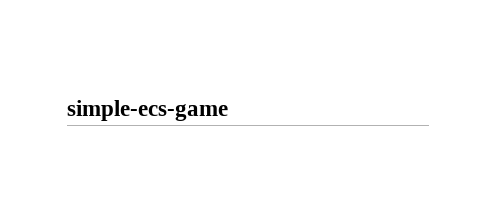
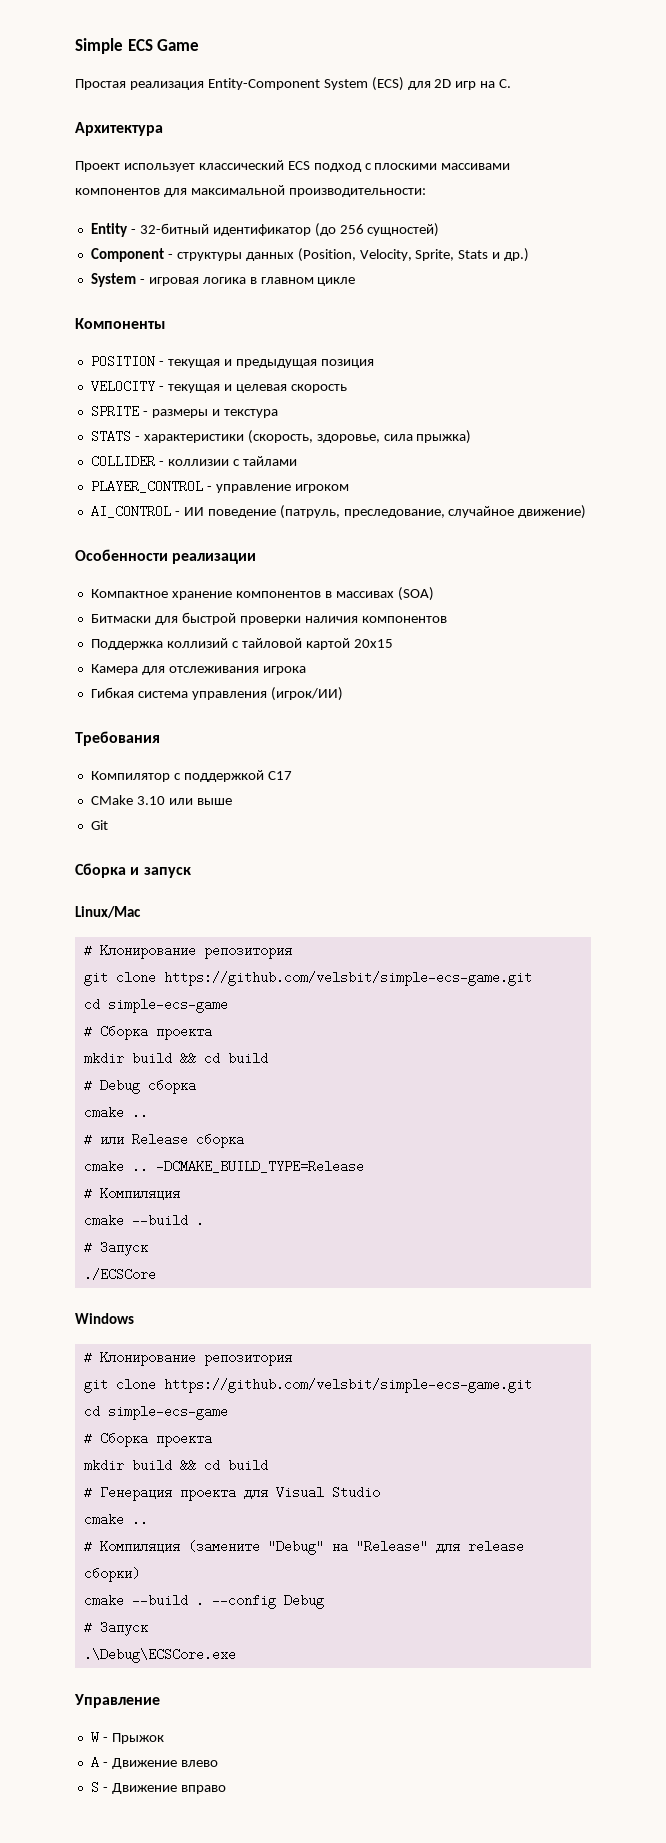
- simple-ecs-game
+ Simple ECS Game
+ Простая реализация Entity-Component System (ECS) для 2D игр на C.
+ Архитектура
+ Проект использует классический ECS подход с плоскими массивами компонентов для максимальной производительности:
+ Entity - 32-битный идентификатор (до 256 сущностей)
+ Component - структуры данных (Position, Velocity, Sprite, Stats и др.)
+ System - игровая логика в главном цикле
+ Компоненты
+ POSITION - текущая и предыдущая позиция
+ VELOCITY - текущая и целевая скорость
+ SPRITE - размеры и текстура
+ STATS - характеристики (скорость, здоровье, сила прыжка)
+ COLLIDER - коллизии с тайлами
+ PLAYER_CONTROL - управление игроком
+ AI_CONTROL - ИИ поведение (патруль, преследование, случайное движение)
+ Особенности реализации
+ Компактное хранение компонентов в массивах (SOA)
+ Битмаски для быстрой проверки наличия компонентов
+ Поддержка коллизий с тайловой картой 20x15
+ Камера для отслеживания игрока
+ Гибкая система управления (игрок/ИИ)
+ Требования
+ Компилятор с поддержкой C17
+ CMake 3.10 или выше
+ Git
+ Сборка и запуск
+ Linux/Mac
+ # Клонирование репозитория
+ git clone https://github.com/velsbit/simple-ecs-game.git
+ cd simple-ecs-game
+ # Сборка проекта
+ mkdir build && cd build
+ # Debug сборка
+ cmake ..
+ # или Release сборка
+ cmake .. -DCMAKE_BUILD_TYPE=Release
+ # Компиляция
+ cmake --build .
+ # Запуск
+ ./ECSCore
+ Windows
+ # Клонирование репозитория
+ git clone https://github.com/velsbit/simple-ecs-game.git
+ cd simple-ecs-game
+ # Сборка проекта
+ mkdir build && cd build
+ # Генерация проекта для Visual Studio
+ cmake ..
+ # Компиляция (замените "Debug" на "Release" для release сборки)
+ cmake --build . --config Debug
+ # Запуск
+ .\Debug\ECSCore.exe
+ Управление
+ W - Прыжок
+ A - Движение влево
+ S - Движение вправо

